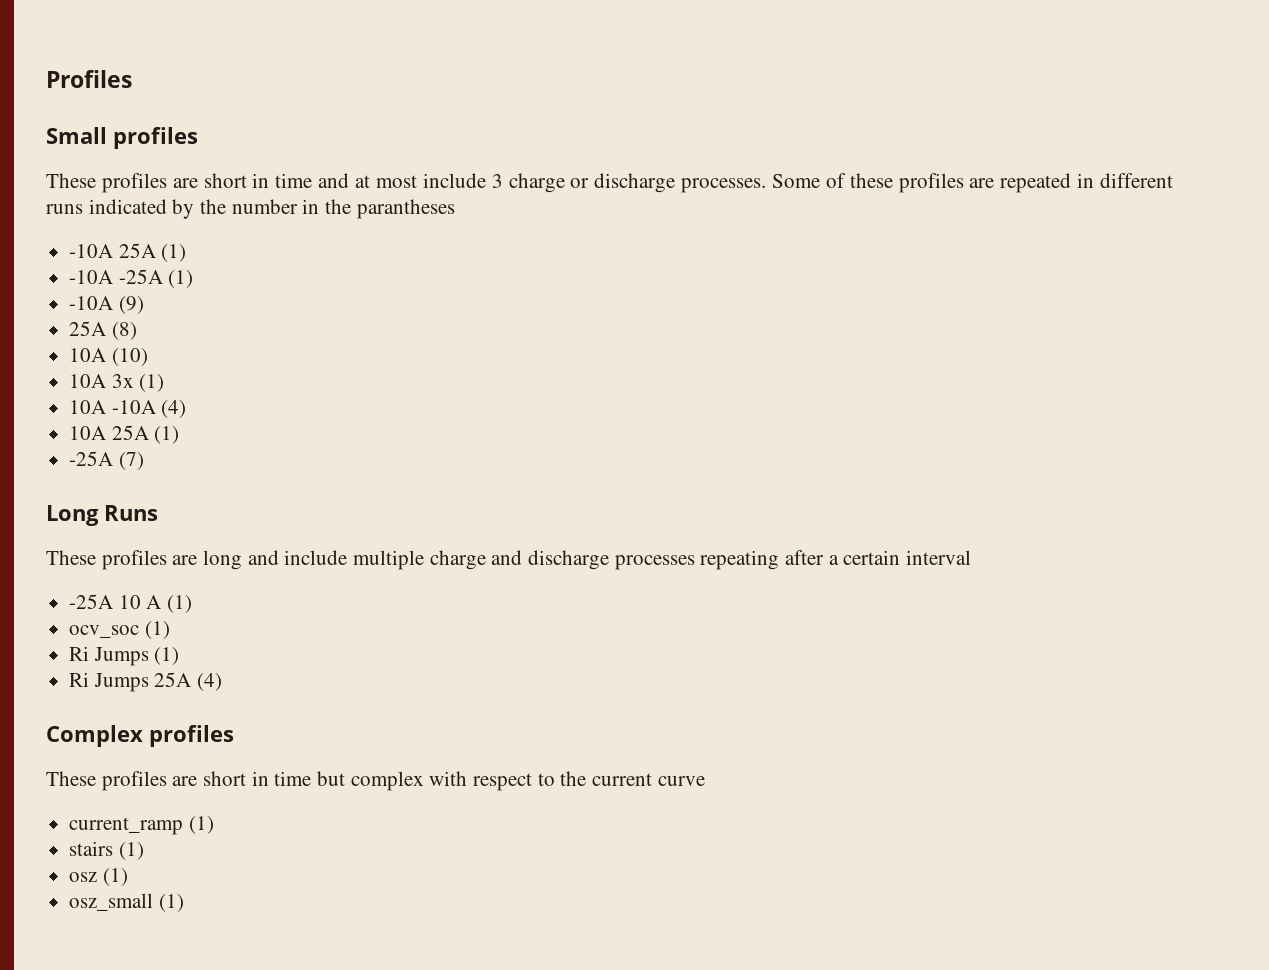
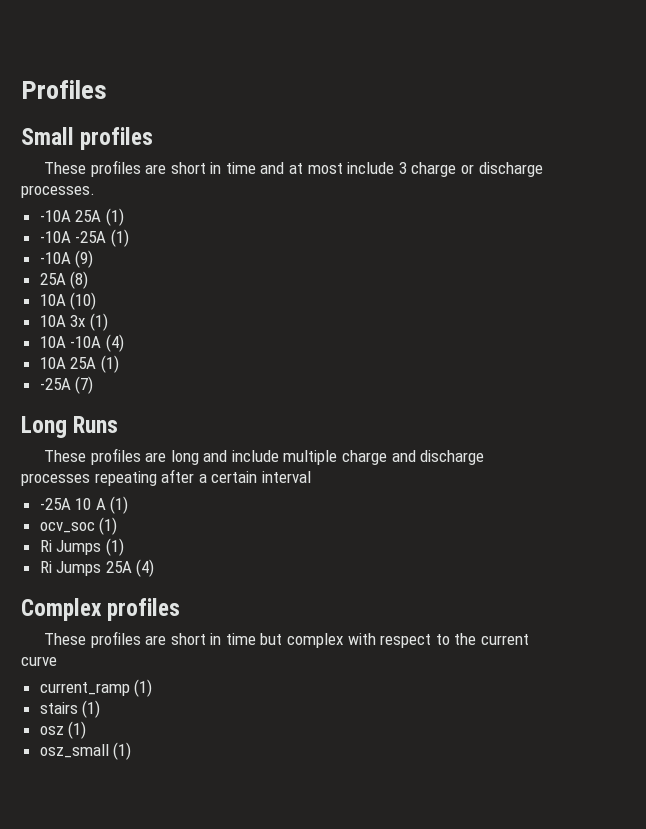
- Some of these profiles are repeated in different runs indicated by the number in the parantheses

